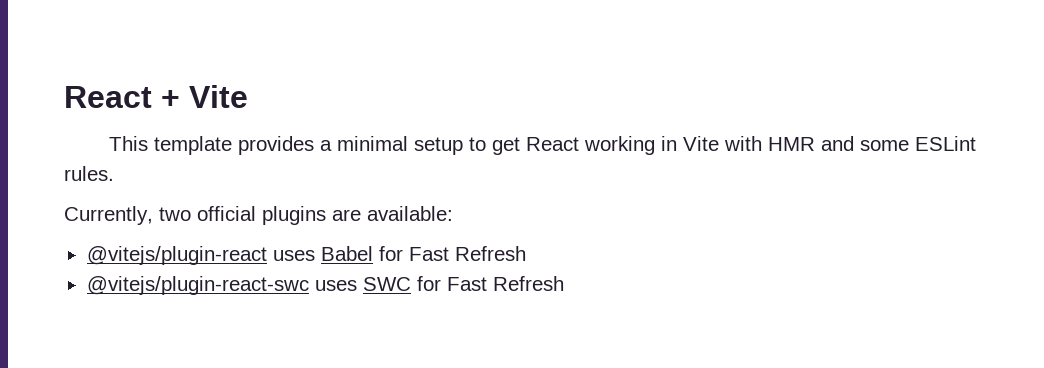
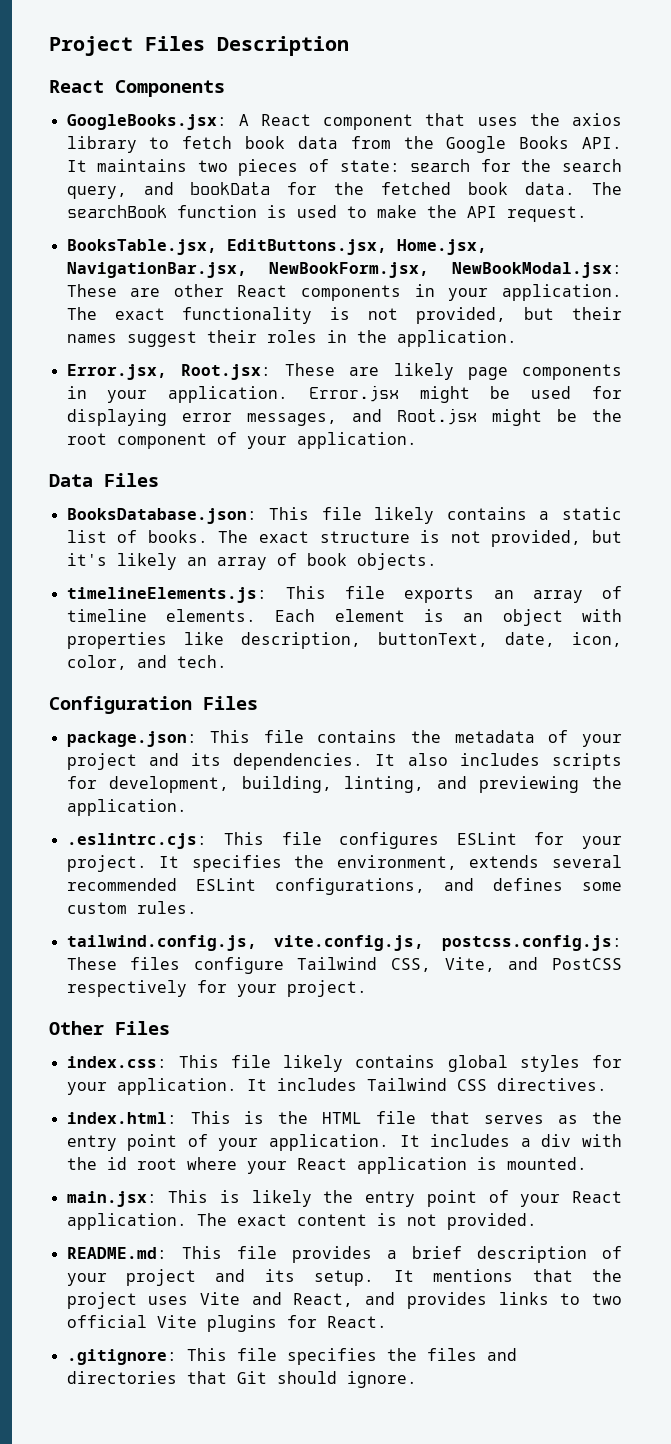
- React + Vite
- This template provides a minimal setup to get React working in Vite with HMR and some ESLint rules.
- Currently, two official plugins are available:
- @vitejs/plugin-react uses Babel for Fast Refresh
- @vitejs/plugin-react-swc uses SWC for Fast Refresh
+ Project Files Description
+ React Components
+ GoogleBooks.jsx: A React component that uses the axios library to fetch book data from the Google Books API. It maintains two pieces of state: search for the search query, and bookData for the fetched book data. The searchBook function is used to make the API request.
+ BooksTable.jsx, EditButtons.jsx, Home.jsx, NavigationBar.jsx, NewBookForm.jsx, NewBookModal.jsx: These are other React components in your application. The exact functionality is not provided, but their names suggest their roles in the application.
+ Error.jsx, Root.jsx: These are likely page components in your application. Error.jsx might be used for displaying error messages, and Root.jsx might be the root component of your application.
+ Data Files
+ BooksDatabase.json: This file likely contains a static list of books. The exact structure is not provided, but it's likely an array of book objects.
+ timelineElements.js: This file exports an array of timeline elements. Each element is an object with properties like description, buttonText, date, icon, color, and tech.
+ Configuration Files
+ package.json: This file contains the metadata of your project and its dependencies. It also includes scripts for development, building, linting, and previewing the application.
+ .eslintrc.cjs: This file configures ESLint for your project. It specifies the environment, extends several recommended ESLint configurations, and defines some custom rules.
+ tailwind.config.js, vite.config.js, postcss.config.js: These files configure Tailwind CSS, Vite, and PostCSS respectively for your project.
+ Other Files
+ index.css: This file likely contains global styles for your application. It includes Tailwind CSS directives.
+ index.html: This is the HTML file that serves as the entry point of your application. It includes a div with the id root where your React application is mounted.
+ main.jsx: This is likely the entry point of your React application. The exact content is not provided.
+ README.md: This file provides a brief description of your project and its setup. It mentions that the project uses Vite and React, and provides links to two official Vite plugins for React.
+ .gitignore: This file specifies the files and directories that Git should ignore.

